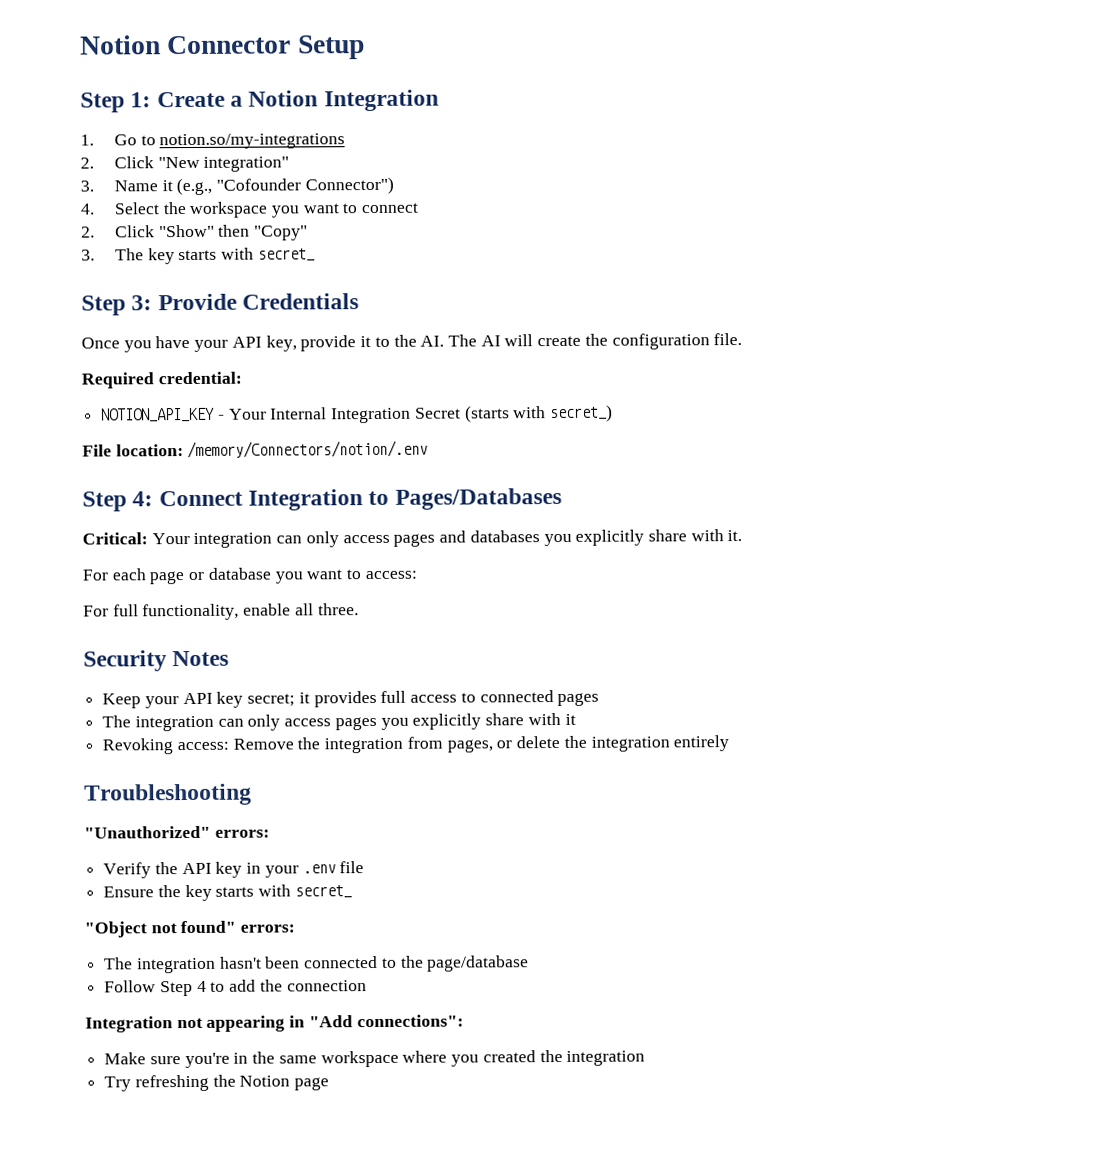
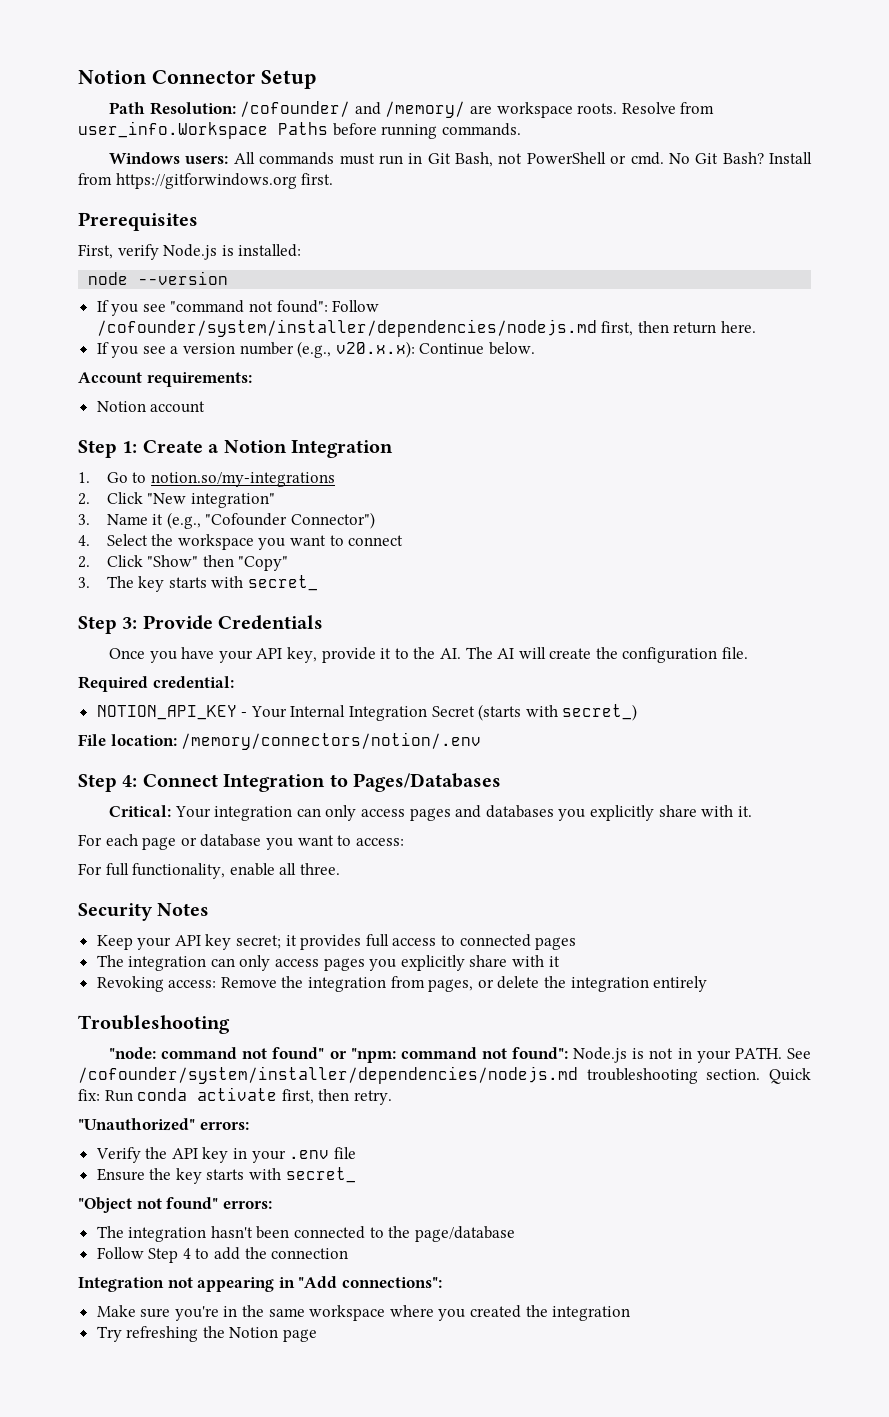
+ Path Resolution: /cofounder/ and /memory/ are workspace roots. Resolve from user_info.Workspace Paths before running commands.
+ Windows users: All commands must run in Git Bash, not PowerShell or cmd. No Git Bash? Install from https://gitforwindows.org first.
+ Prerequisites
+ First, verify Node.js is installed:
+ node --version
+ If you see "command not found": Follow /cofounder/system/installer/dependencies/nodejs.md first, then return here.
+ If you see a version number (e.g., v20.x.x): Continue below.
+ Account requirements:
+ Notion account
- File location: /memory/Connectors/notion/.env
+ File location: /memory/connectors/notion/.env
+ "node: command not found" or "npm: command not found": Node.js is not in your PATH. See /cofounder/system/installer/dependencies/nodejs.md troubleshooting section. Quick fix: Run conda activate first, then retry.

